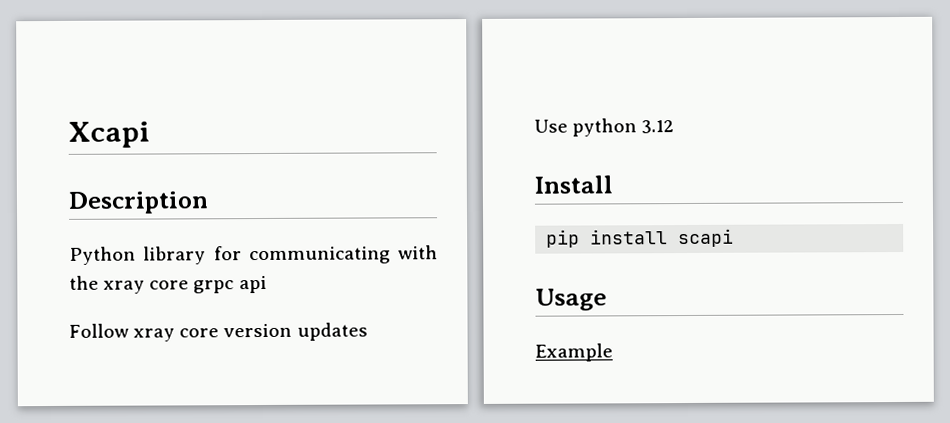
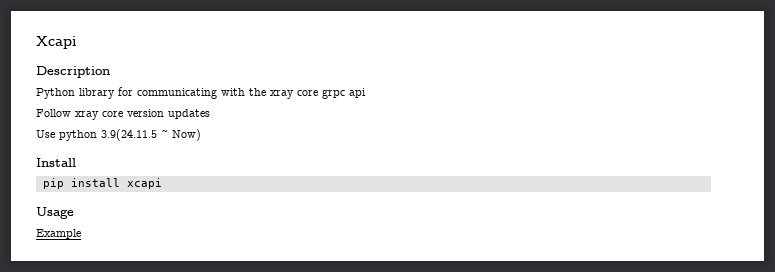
- Use python 3.12
+ Use python 3.9(24.11.5 ~ Now)
- pip install scapi
+ pip install xcapi

